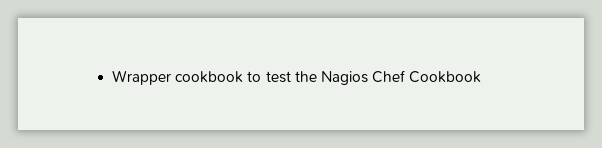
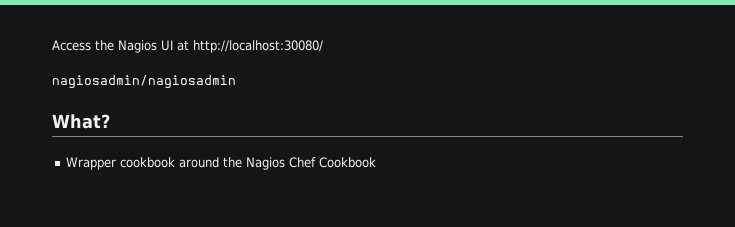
- Wrapper cookbook to test the Nagios Chef Cookbook
+ Access the Nagios UI at http://localhost:30080/
+ nagiosadmin/nagiosadmin
+ What?
+ Wrapper cookbook around the Nagios Chef Cookbook

